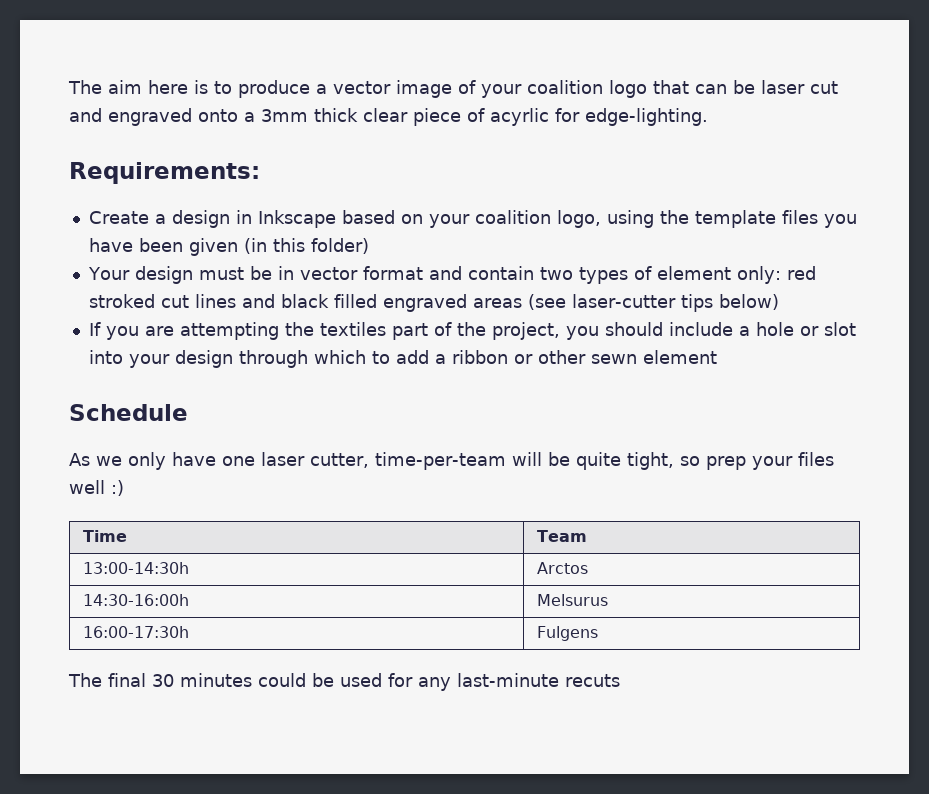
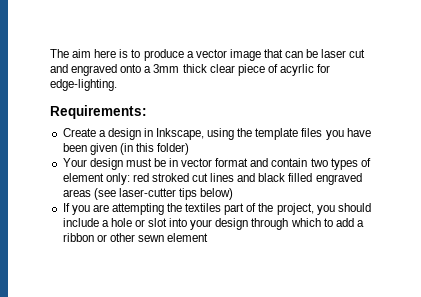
- The aim here is to produce a vector image of your coalition logo that can be laser cut and engraved onto a 3mm thick clear piece of acyrlic for edge-lighting.
+ The aim here is to produce a vector image that can be laser cut and engraved onto a 3mm thick clear piece of acyrlic for edge-lighting.
- Create a design in Inkscape based on your coalition logo, using the template files you have been given (in this folder)
+ Create a design in Inkscape, using the template files you have been given (in this folder)
- Schedule
- As we only have one laser cutter, time-per-team will be quite tight, so prep your files well :)
- Time | Team
- 13:00-14:30h | Arctos
- 14:30-16:00h | Melsurus
- 16:00-17:30h | Fulgens
- The final 30 minutes could be used for any last-minute recuts

